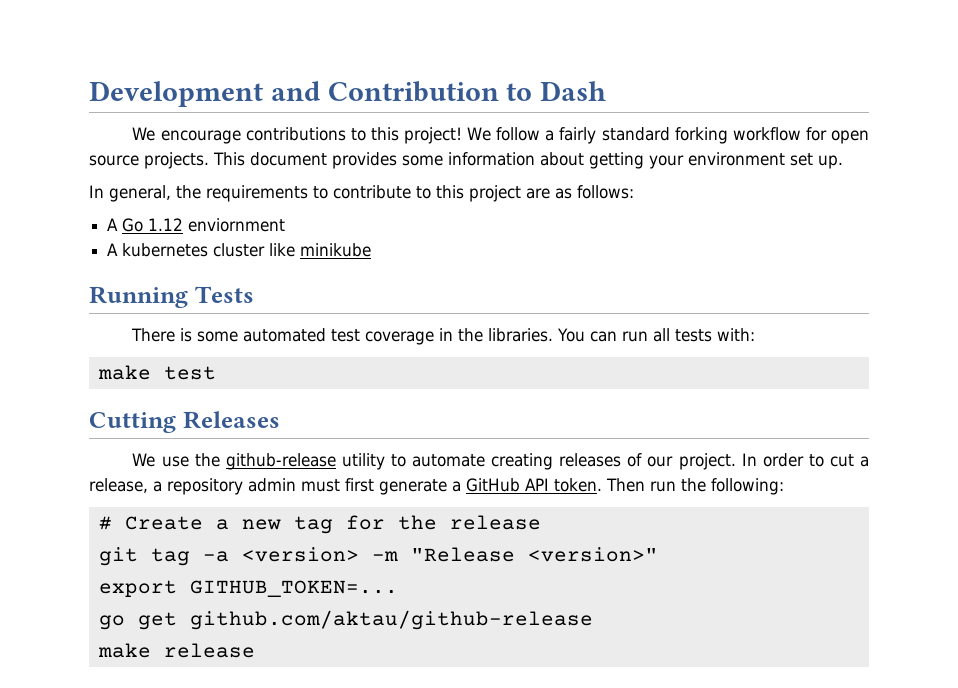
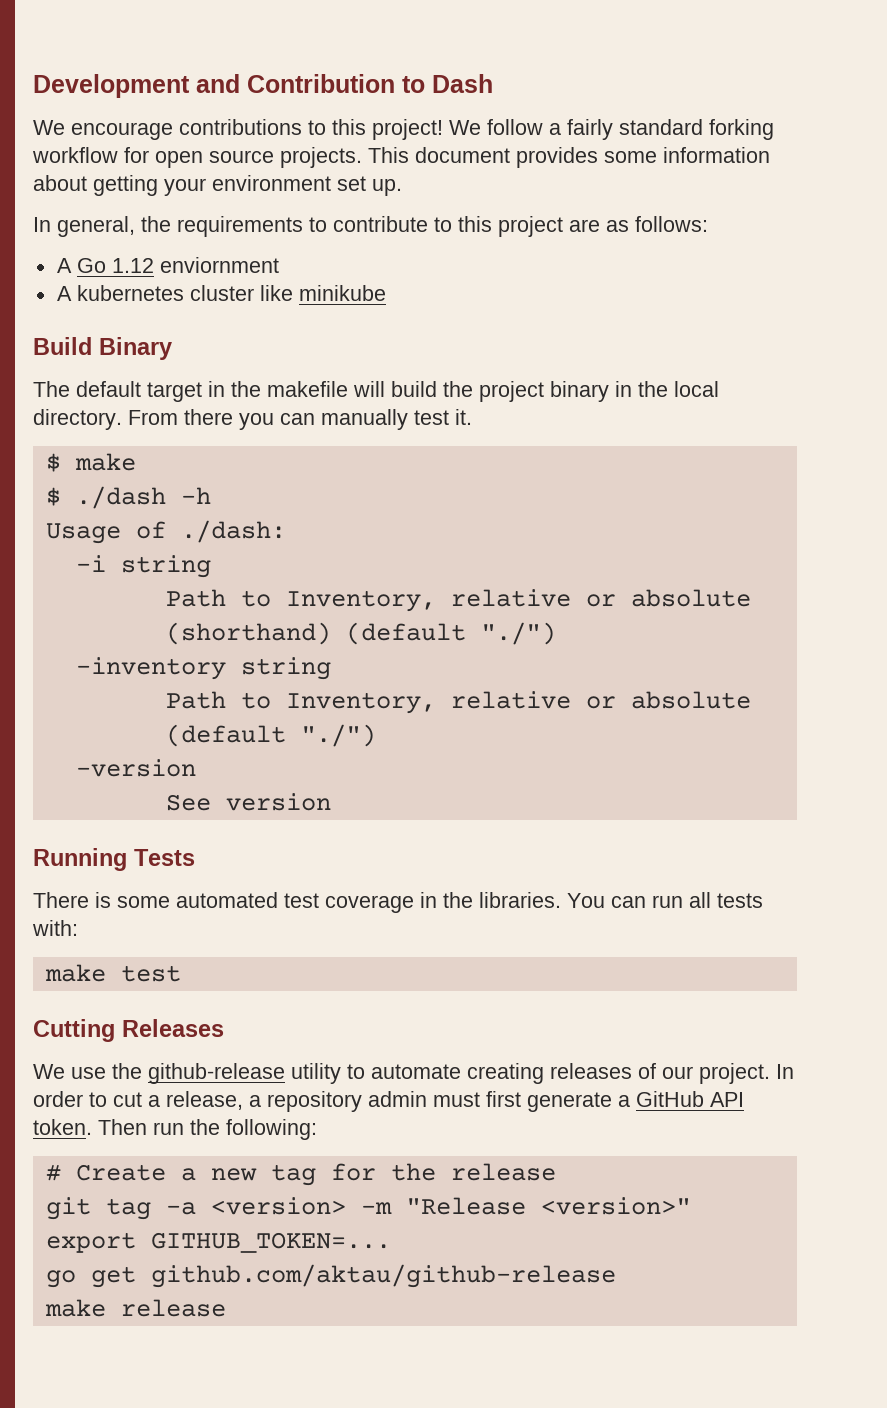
+ Build Binary
+ The default target in the makefile will build the project binary in the local directory. From there you can manually test it.
+ $ make
+ $ ./dash -h
+ Usage of ./dash:
+ -i string
+ Path to Inventory, relative or absolute (shorthand) (default "./")
+ -inventory string
+ Path to Inventory, relative or absolute (default "./")
+ -version
+ See version

